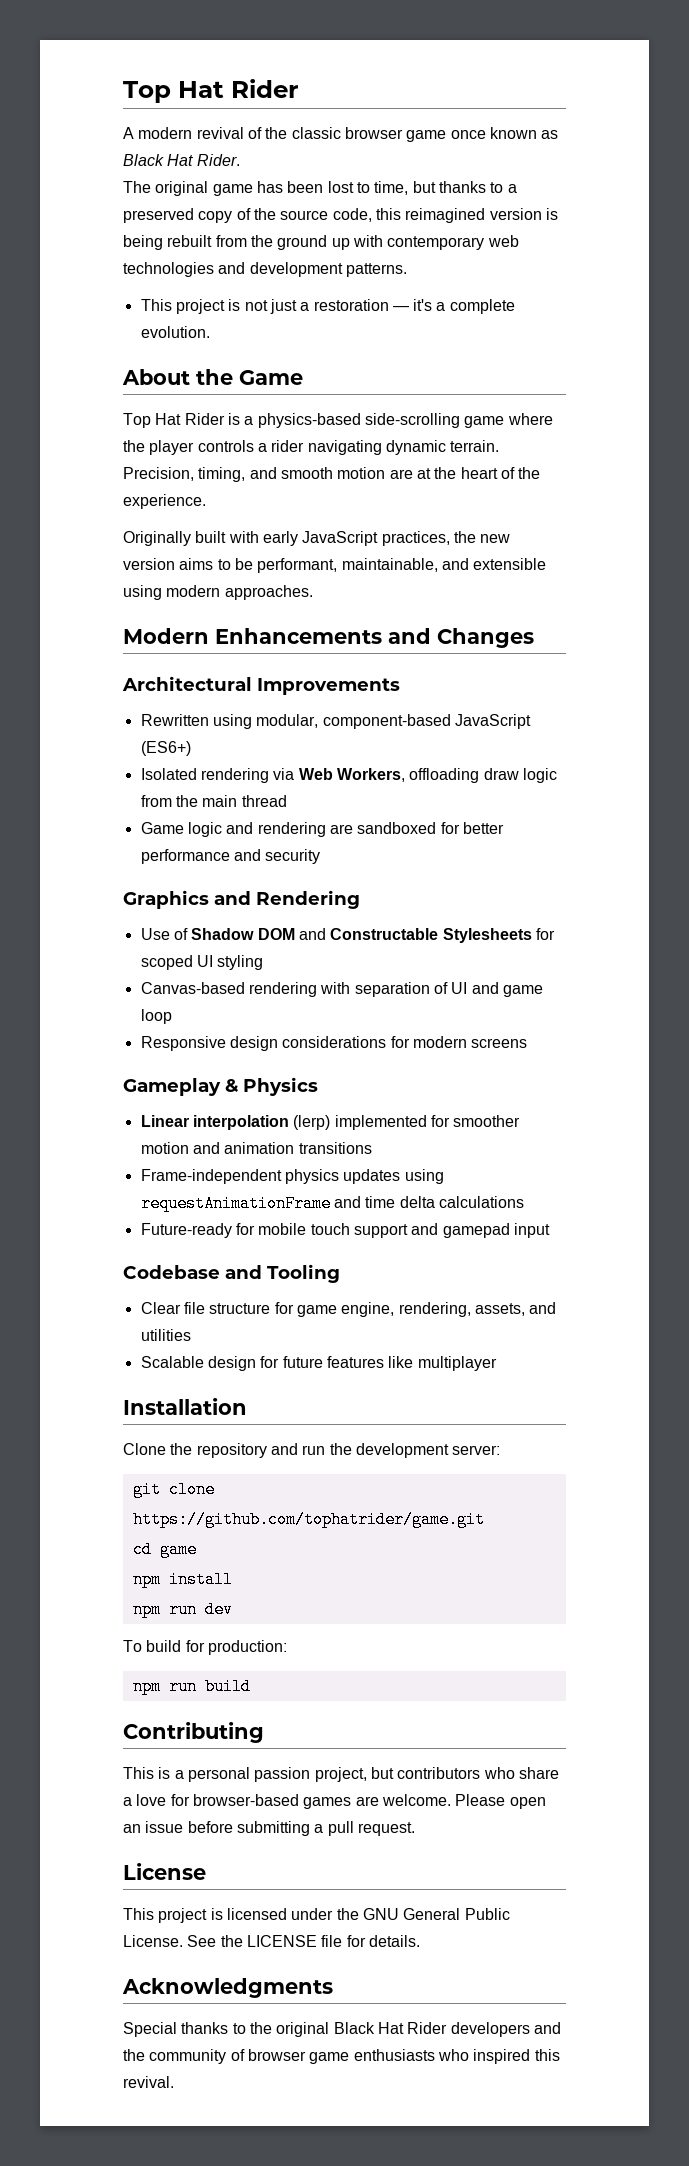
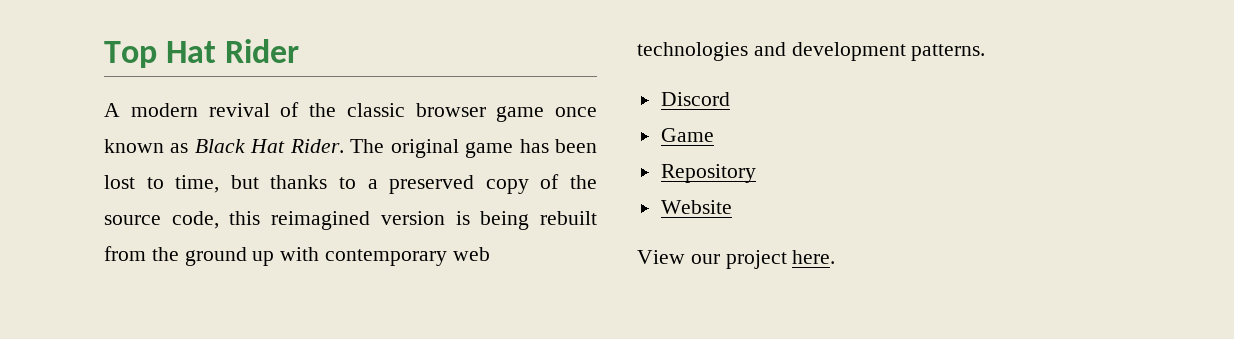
- A modern revival of the classic browser game once known as Black Hat Rider.
- The original game has been lost to time, but thanks to a preserved copy of the source code, this reimagined version is being rebuilt from the ground up with contemporary web technologies and development patterns.
+ A modern revival of the classic browser game once known as Black Hat Rider. The original game has been lost to time, but thanks to a preserved copy of the source code, this reimagined version is being rebuilt from the ground up with contemporary web technologies and development patterns.
- This project is not just a restoration — it's a complete evolution.
- About the Game
- Top Hat Rider is a physics-based side-scrolling game where the player controls a rider navigating dynamic terrain. Precision, timing, and smooth motion are at the heart of the experience.
- Originally built with early JavaScript practices, the new version aims to be performant, maintainable, and extensible using modern approaches.
- Modern Enhancements and Changes
- Architectural Improvements
- Rewritten using modular, component-based JavaScript (ES6+)
- Isolated rendering via Web Workers, offloading draw logic from the main thread
- Game logic and rendering are sandboxed for better performance and security
- Graphics and Rendering
- Use of Shadow DOM and Constructable Stylesheets for scoped UI styling
- Canvas-based rendering with separation of UI and game loop
- Responsive design considerations for modern screens
- Gameplay & Physics
- Linear interpolation (lerp) implemented for smoother motion and animation transitions
- Frame-independent physics updates using requestAnimationFrame and time delta calculations
- Future-ready for mobile touch support and gamepad input
- Codebase and Tooling
- Clear file structure for game engine, rendering, assets, and utilities
- Scalable design for future features like multiplayer
- Installation
- Clone the repository and run the development server:
- git clone https://github.com/tophatrider/game.git
- cd game
- npm install
- npm run dev
- To build for production:
- npm run build
- Contributing
- This is a personal passion project, but contributors who share a love for browser-based games are welcome. Please open an issue before submitting a pull request.
- License
- This project is licensed under the GNU General Public License. See the LICENSE file for details.
- Acknowledgments
- Special thanks to the original Black Hat Rider developers and the community of browser game enthusiasts who inspired this revival.
+ Discord
+ Game
+ Repository
+ Website
+ View our project here.

